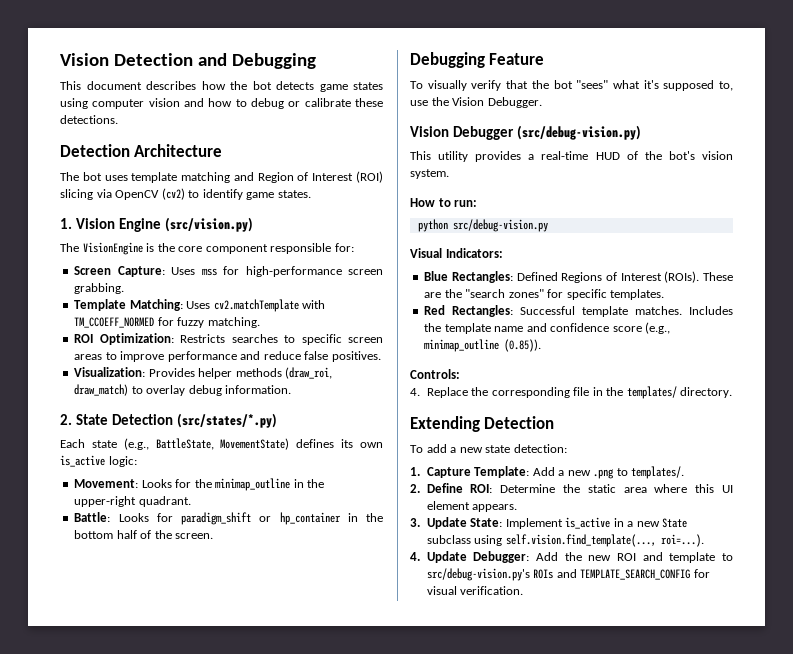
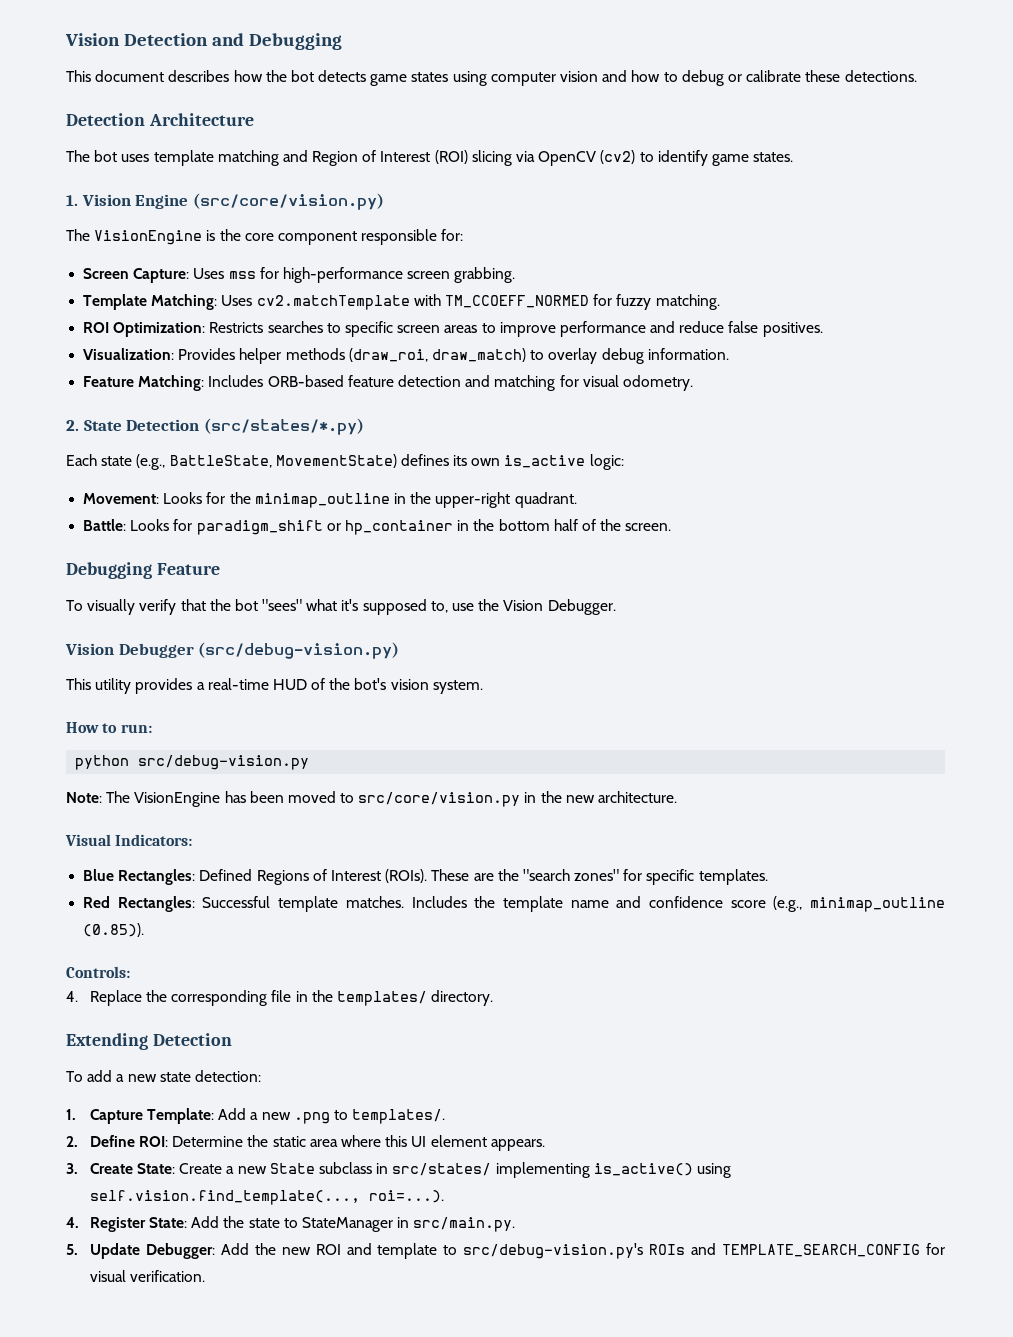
- 1. Vision Engine (src/vision.py)
+ 1. Vision Engine (src/core/vision.py)
+ Feature Matching: Includes ORB-based feature detection and matching for visual odometry.
+ Note: The VisionEngine has been moved to src/core/vision.py in the new architecture.
- 3. Update State: Implement is_active in a new State subclass using self.vision.find_template(..., roi=...).
- 4. Update Debugger: Add the new ROI and template to src/debug-vision.py's ROIs and TEMPLATE_SEARCH_CONFIG for visual verification.
+ 3. Create State: Create a new State subclass in src/states/ implementing is_active() using self.vision.find_template(..., roi=...).
+ 4. Register State: Add the state to StateManager in src/main.py.
+ 5. Update Debugger: Add the new ROI and template to src/debug-vision.py's ROIs and TEMPLATE_SEARCH_CONFIG for visual verification.

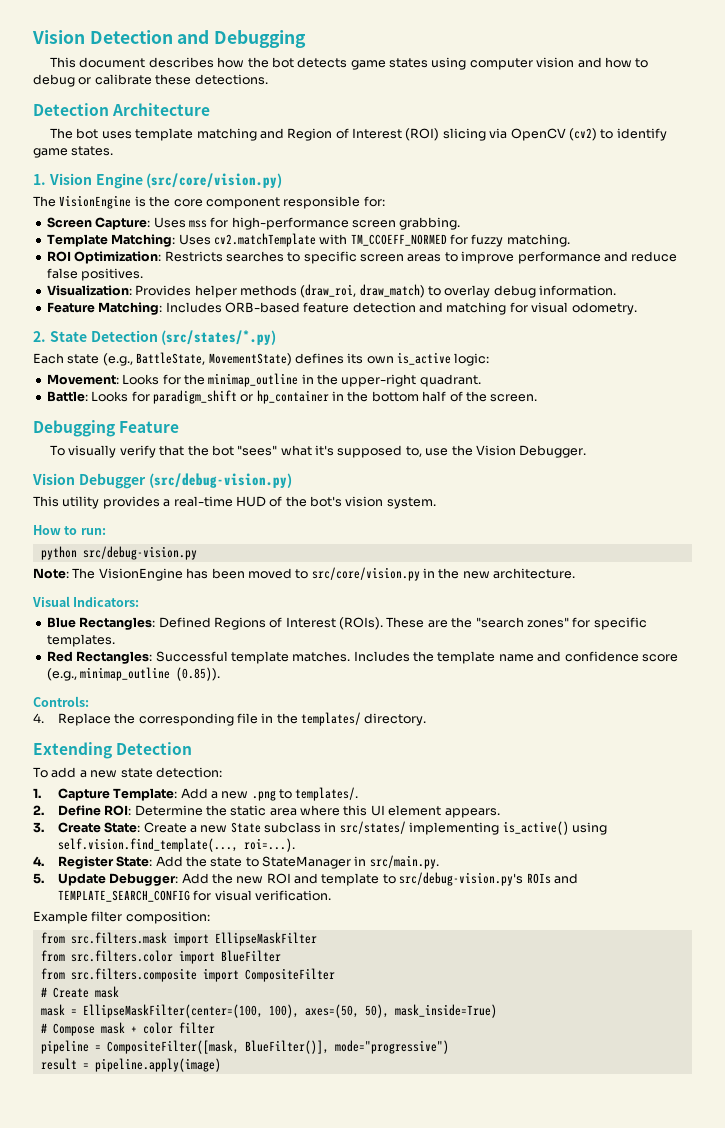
+ Example filter composition:
+ from src.filters.mask import EllipseMaskFilter
+ from src.filters.color import BlueFilter
+ from src.filters.composite import CompositeFilter
+ # Create mask
+ mask = EllipseMaskFilter(center=(100, 100), axes=(50, 50), mask_inside=True)
+ # Compose mask + color filter
+ pipeline = CompositeFilter([mask, BlueFilter()], mode="progressive")
+ result = pipeline.apply(image)

